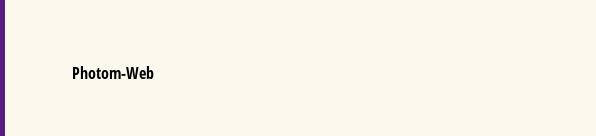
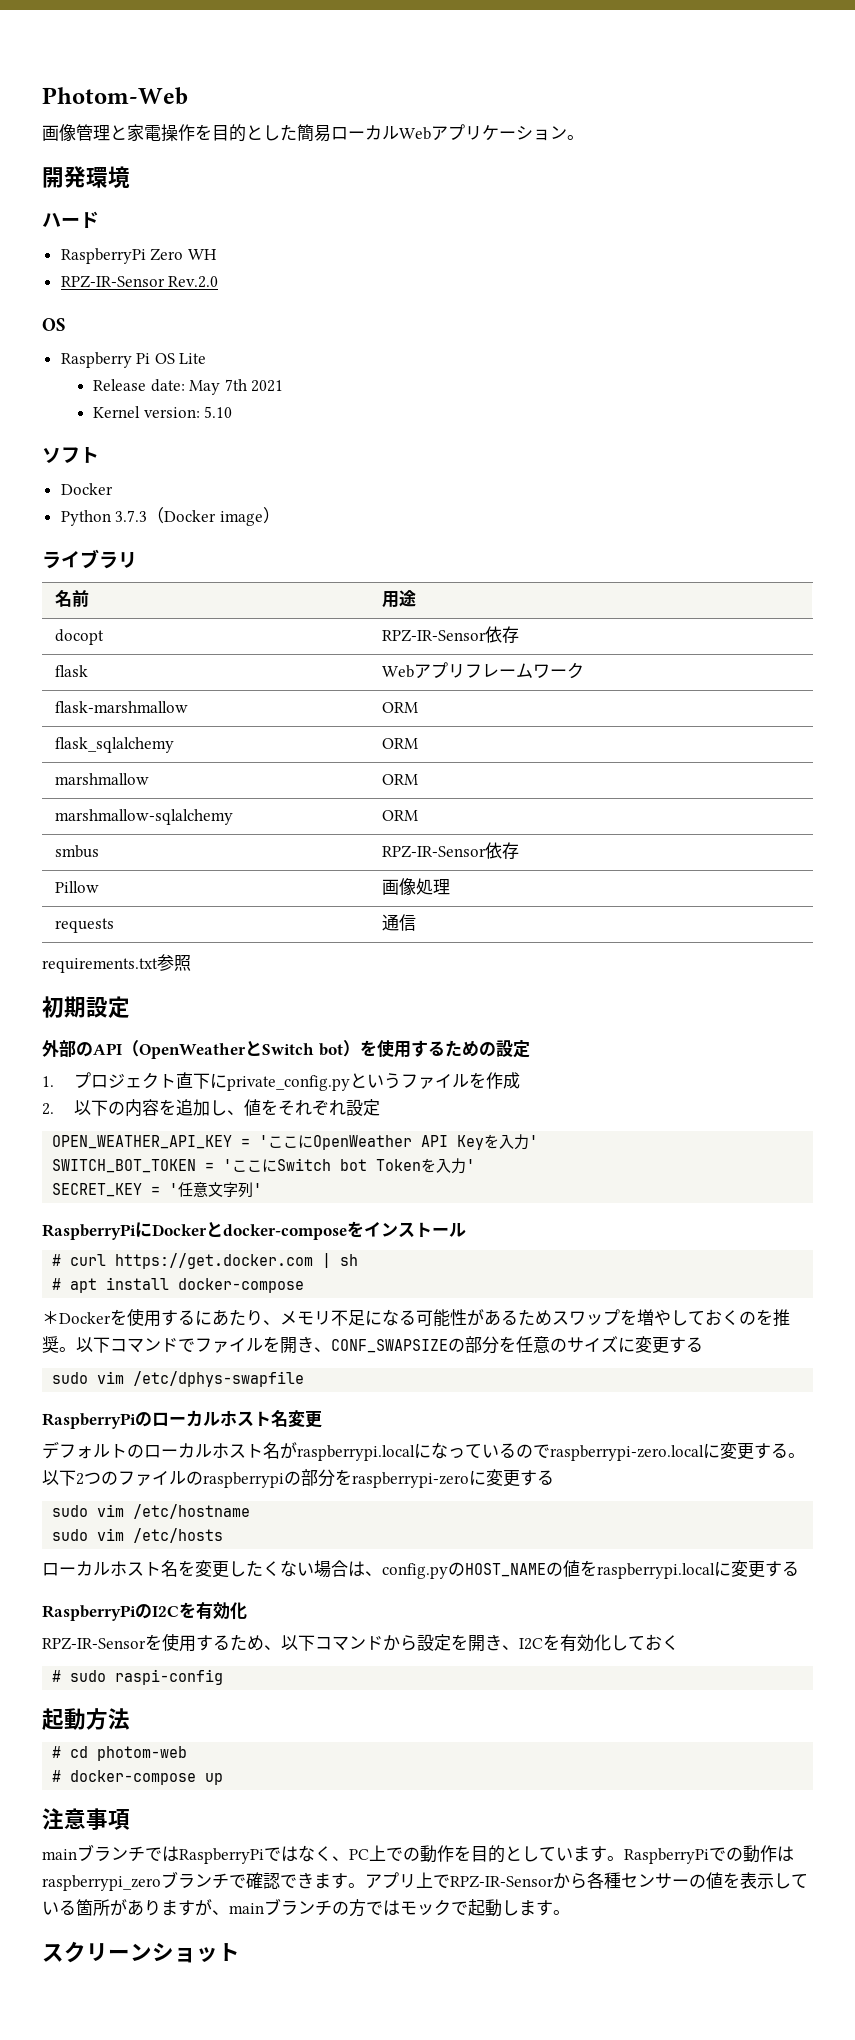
+ 画像管理と家電操作を目的とした簡易ローカルWebアプリケーション。
+ 開発環境
+ ハード
+ RaspberryPi Zero WH
+ RPZ-IR-Sensor Rev.2.0
+ OS
+ Raspberry Pi OS Lite
+ Release date: May 7th 2021
+ Kernel version: 5.10
+ ソフト
+ Docker
+ Python 3.7.3（Docker image）
+ ライブラリ
+ 名前 | 用途
+ docopt | RPZ-IR-Sensor依存
+ flask | Webアプリフレームワーク
+ flask-marshmallow | ORM
+ flask_sqlalchemy | ORM
+ marshmallow | ORM
+ marshmallow-sqlalchemy | ORM
+ smbus | RPZ-IR-Sensor依存
+ Pillow | 画像処理
+ requests | 通信
+ requirements.txt参照
+ 初期設定
+ 外部のAPI（OpenWeatherとSwitch bot）を使用するための設定
+ 1.プロジェクト直下にprivate_config.pyというファイルを作成
+ 2.以下の内容を追加し、値をそれぞれ設定
+ OPEN_WEATHER_API_KEY = 'ここにOpenWeather API Keyを入力'
+ SWITCH_BOT_TOKEN = 'ここにSwitch bot Tokenを入力'
+ SECRET_KEY = '任意文字列'
+ RaspberryPiにDockerとdocker-composeをインストール
+ # curl https://get.docker.com | sh
+ # apt install docker-compose
+ ＊Dockerを使用するにあたり、メモリ不足になる可能性があるためスワップを増やしておくのを推奨。以下コマンドでファイルを開き、CONF_SWAPSIZEの部分を任意のサイズに変更する
+ sudo vim /etc/dphys-swapfile
+ RaspberryPiのローカルホスト名変更
+ デフォルトのローカルホスト名がraspberrypi.localになっているのでraspberrypi-zero.localに変更する。以下2つのファイルのraspberrypiの部分をraspberrypi-zeroに変更する
+ sudo vim /etc/hostname
+ sudo vim /etc/hosts
+ ローカルホスト名を変更したくない場合は、config.pyのHOST_NAMEの値をraspberrypi.localに変更する
+ RaspberryPiのI2Cを有効化
+ RPZ-IR-Sensorを使用するため、以下コマンドから設定を開き、I2Cを有効化しておく
+ # sudo raspi-config
+ 起動方法
+ # cd photom-web
+ # docker-compose up
+ 注意事項
+ mainブランチではRaspberryPiではなく、PC上での動作を目的としています。RaspberryPiでの動作はraspberrypi_zeroブランチで確認できます。アプリ上でRPZ-IR-Sensorから各種センサーの値を表示している箇所がありますが、mainブランチの方ではモックで起動します。
+ スクリーンショット

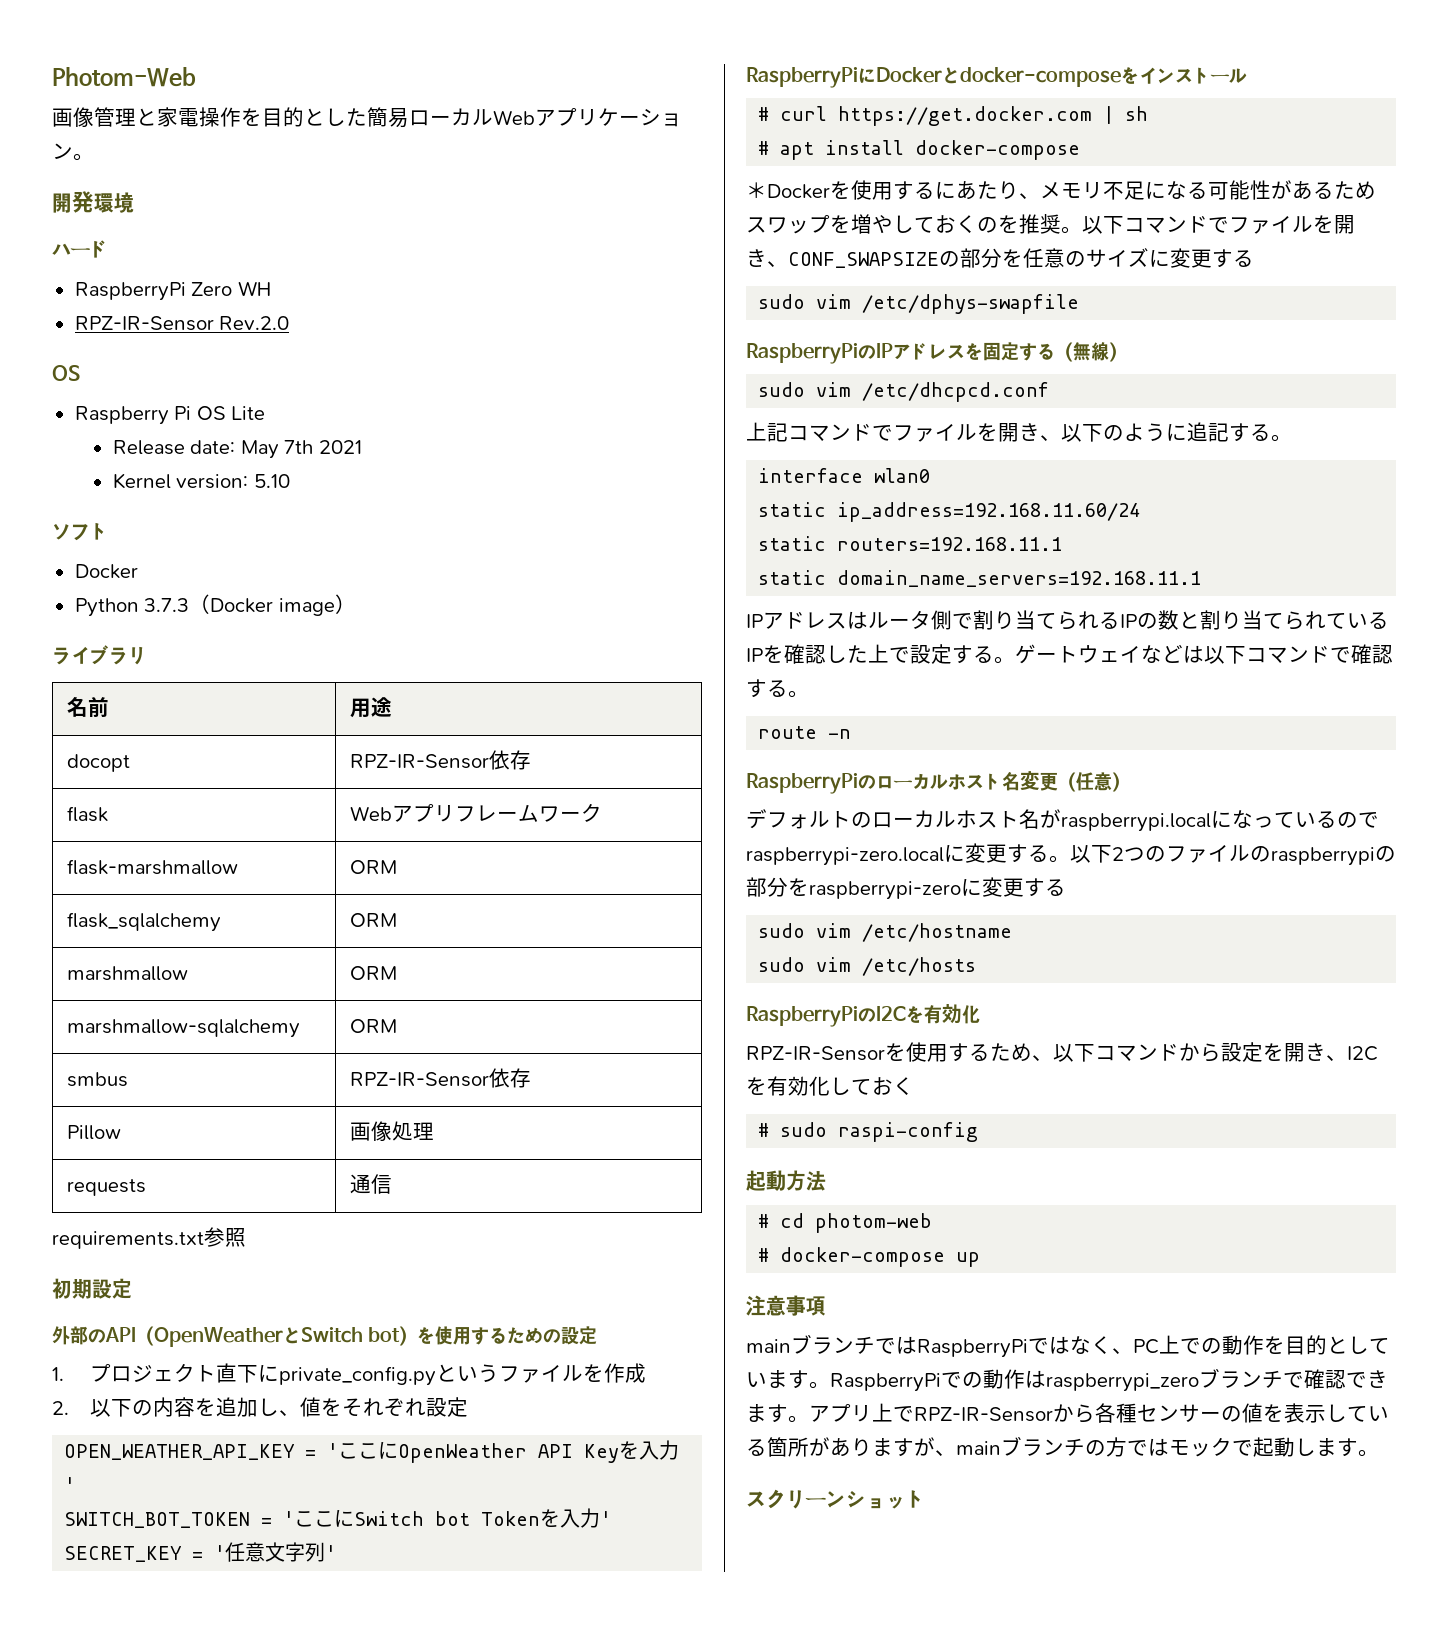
+ RaspberryPiのIPアドレスを固定する（無線）
+ sudo vim /etc/dhcpcd.conf
+ 上記コマンドでファイルを開き、以下のように追記する。
+ interface wlan0
+ static ip_address=192.168.11.60/24
+ static routers=192.168.11.1
+ static domain_name_servers=192.168.11.1
+ IPアドレスはルータ側で割り当てられるIPの数と割り当てられているIPを確認した上で設定する。ゲートウェイなどは以下コマンドで確認する。
+ route -n
- RaspberryPiのローカルホスト名変更
+ RaspberryPiのローカルホスト名変更（任意）
- ローカルホスト名を変更したくない場合は、config.pyのHOST_NAMEの値をraspberrypi.localに変更する

